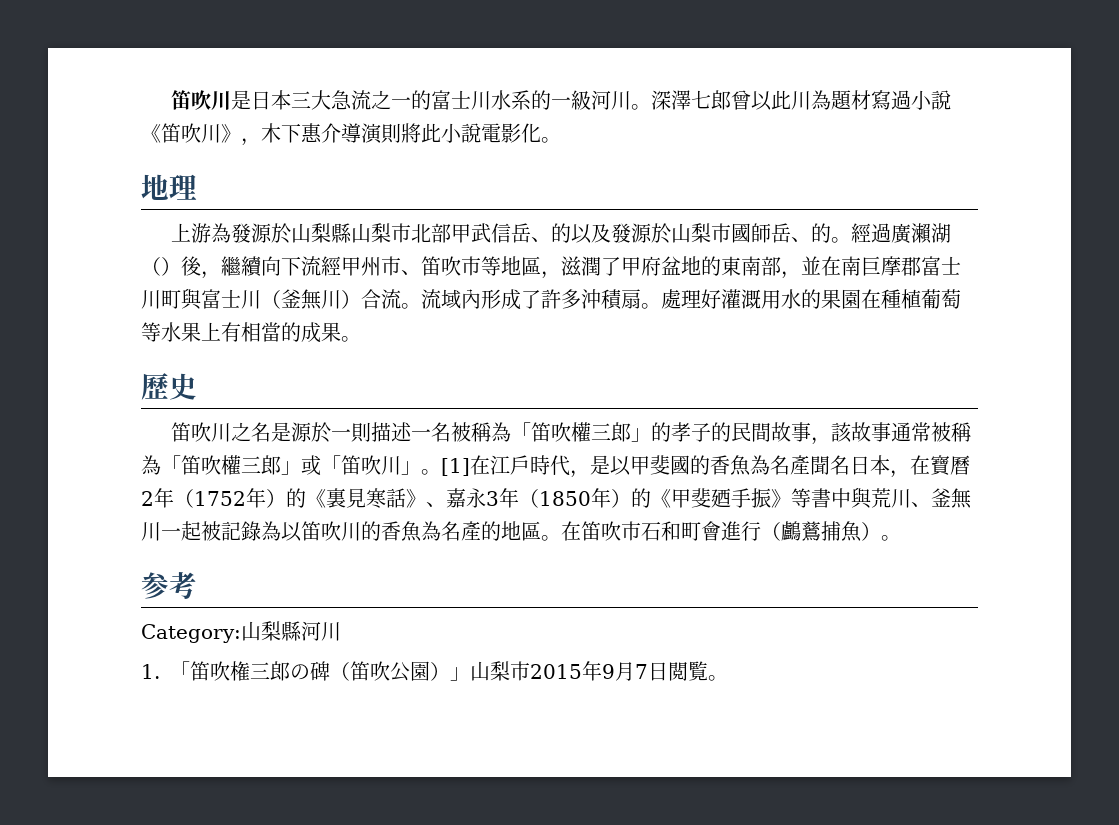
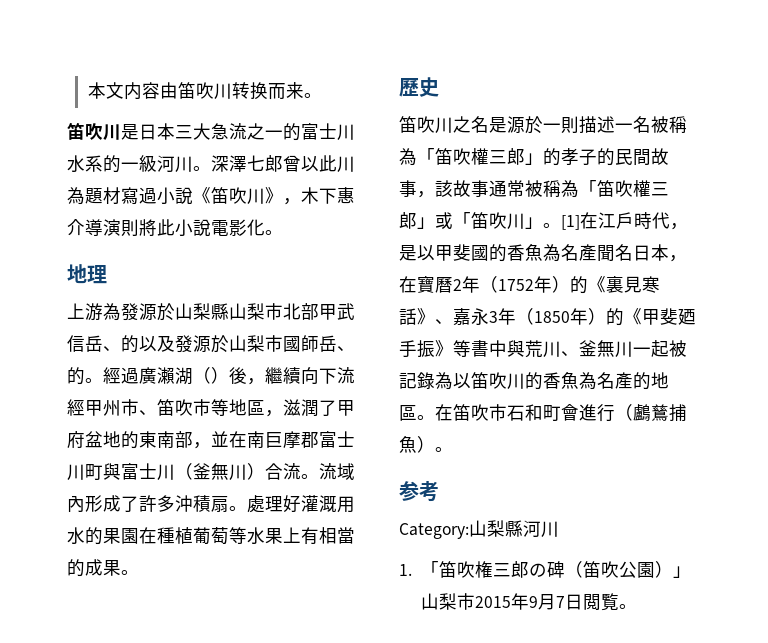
+ 本文内容由笛吹川转换而来。

